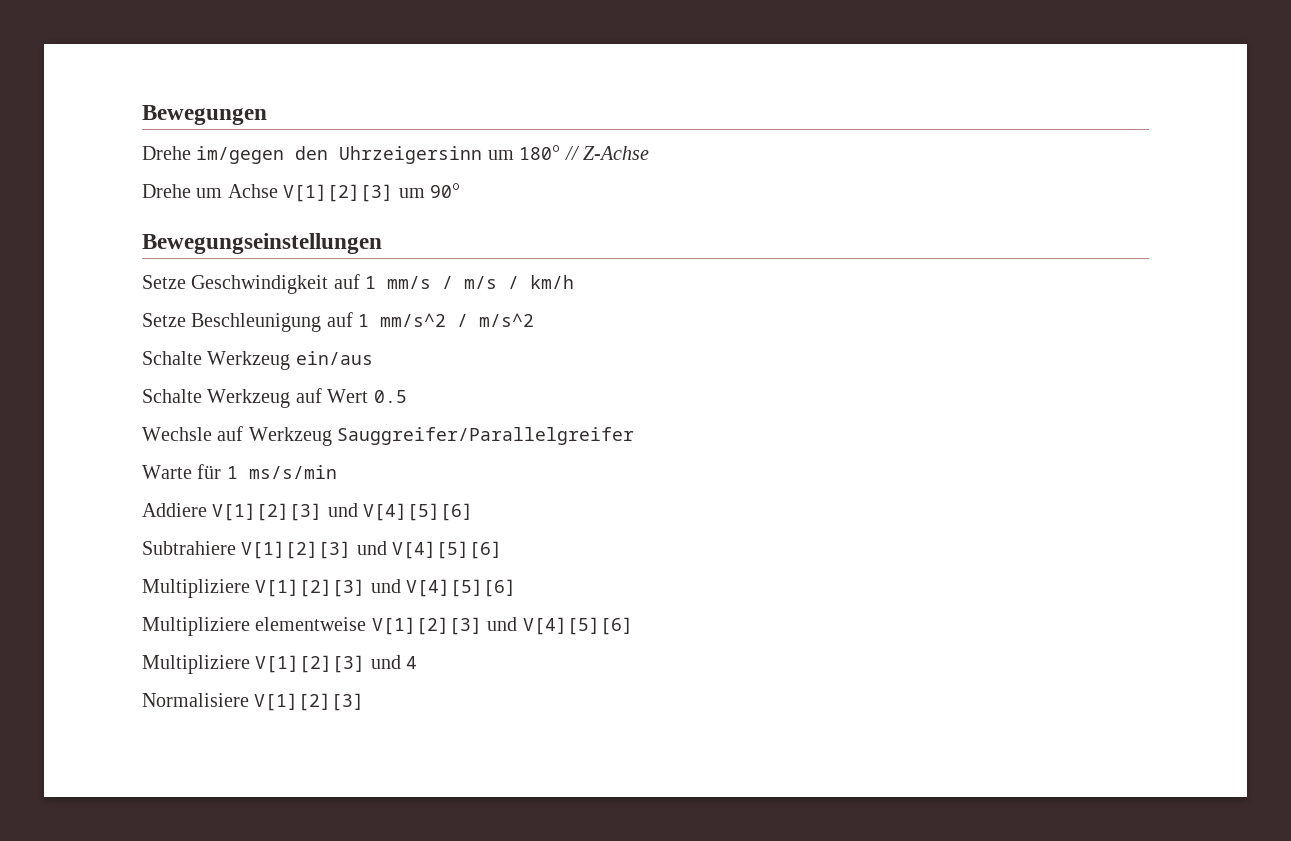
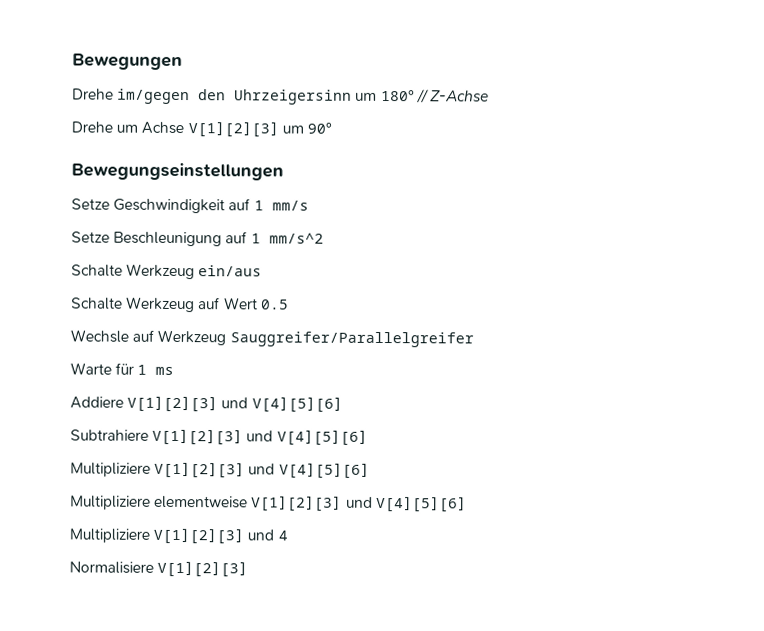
- Setze Geschwindigkeit auf 1 mm/s / m/s / km/h
+ Setze Geschwindigkeit auf 1 mm/s
- Setze Beschleunigung auf 1 mm/s^2 / m/s^2
+ Setze Beschleunigung auf 1 mm/s^2
- Warte für 1 ms/s/min
+ Warte für 1 ms

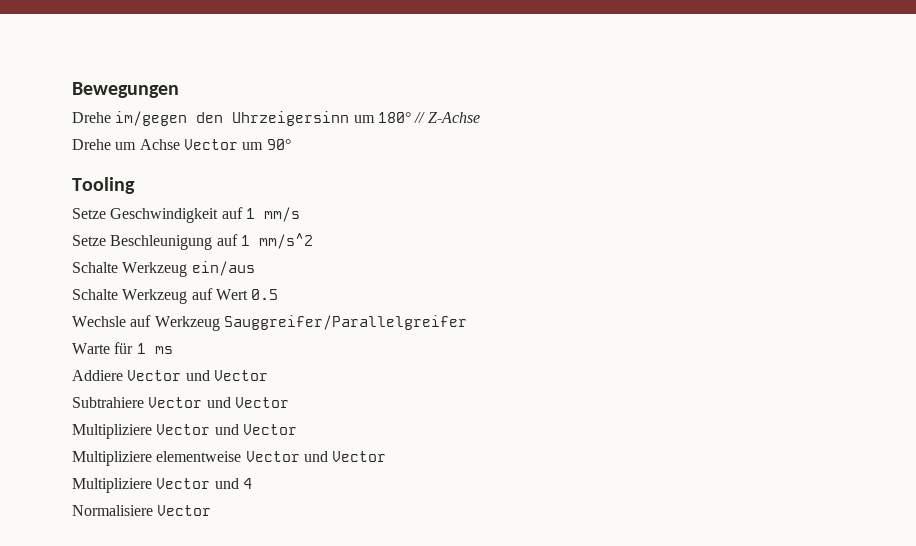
- Drehe um Achse V[1][2][3] um 90°
+ Drehe um Achse Vector um 90°
- Bewegungseinstellungen
+ Tooling
- Addiere V[1][2][3] und V[4][5][6]
- Subtrahiere V[1][2][3] und V[4][5][6]
- Multipliziere V[1][2][3] und V[4][5][6]
+ Addiere Vector und Vector
+ Subtrahiere Vector und Vector
+ Multipliziere Vector und Vector
- Multipliziere elementweise V[1][2][3] und V[4][5][6]
- Multipliziere V[1][2][3] und 4
+ Multipliziere elementweise Vector und Vector
+ Multipliziere Vector und 4
- Normalisiere V[1][2][3]
+ Normalisiere Vector

